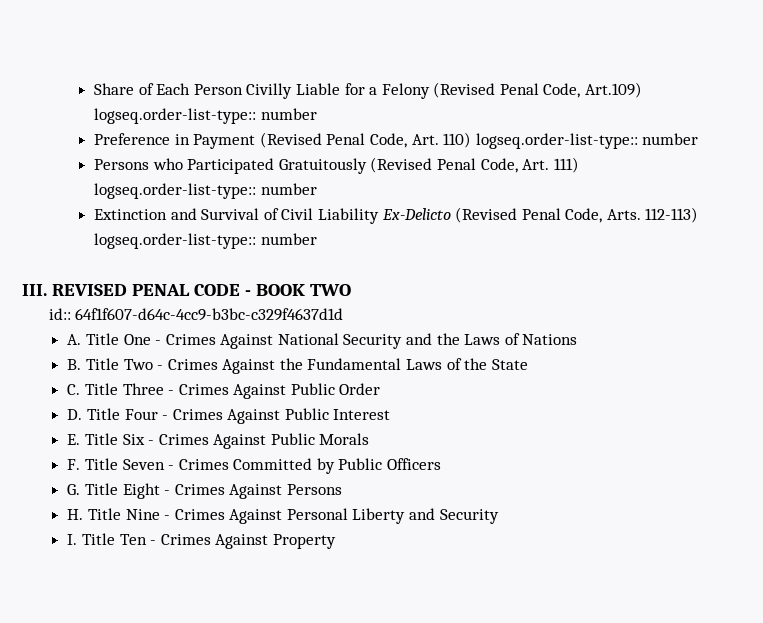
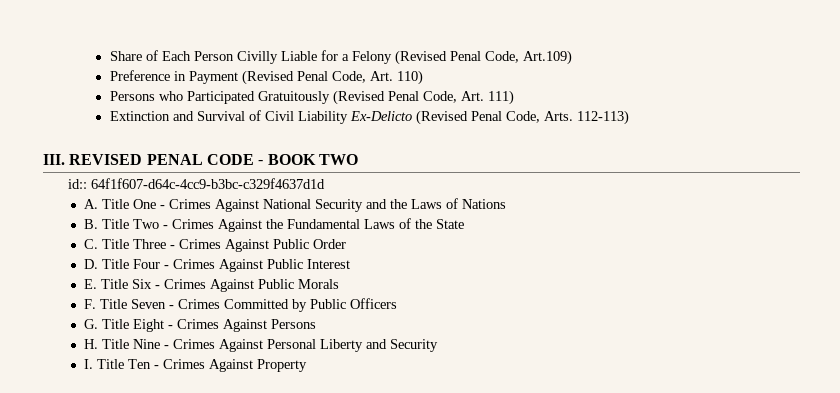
- Share of Each Person Civilly Liable for a Felony (Revised Penal Code, Art.109) logseq.order-list-type:: number
+ Share of Each Person Civilly Liable for a Felony (Revised Penal Code, Art.109)
- Preference in Payment (Revised Penal Code, Art. 110) logseq.order-list-type:: number
+ Preference in Payment (Revised Penal Code, Art. 110)
- Persons who Participated Gratuitously (Revised Penal Code, Art. 111) logseq.order-list-type:: number
+ Persons who Participated Gratuitously (Revised Penal Code, Art. 111)
- Extinction and Survival of Civil Liability Ex-Delicto (Revised Penal Code, Arts. 112-113) logseq.order-list-type:: number
+ Extinction and Survival of Civil Liability Ex-Delicto (Revised Penal Code, Arts. 112-113)

